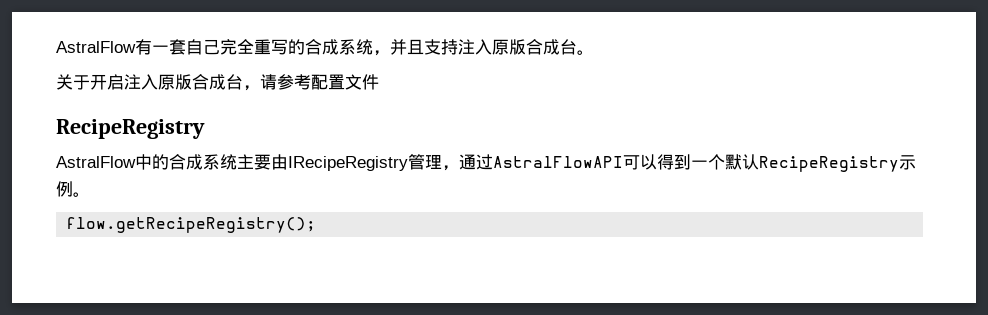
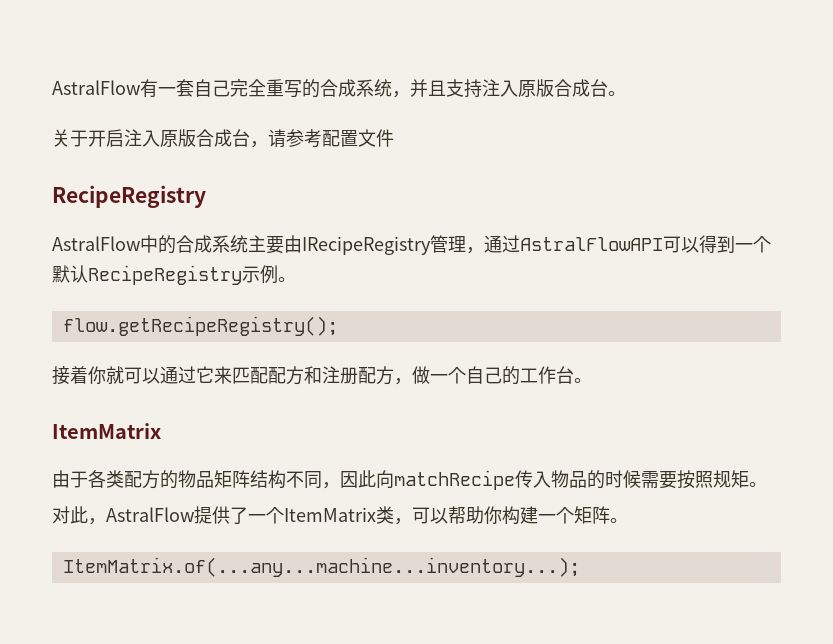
+ 接着你就可以通过它来匹配配方和注册配方，做一个自己的工作台。
+ ItemMatrix
+ 由于各类配方的物品矩阵结构不同，因此向matchRecipe传入物品的时候需要按照规矩。
+ 对此，AstralFlow提供了一个ItemMatrix类，可以帮助你构建一个矩阵。
+ ItemMatrix.of(...any...machine...inventory...);

